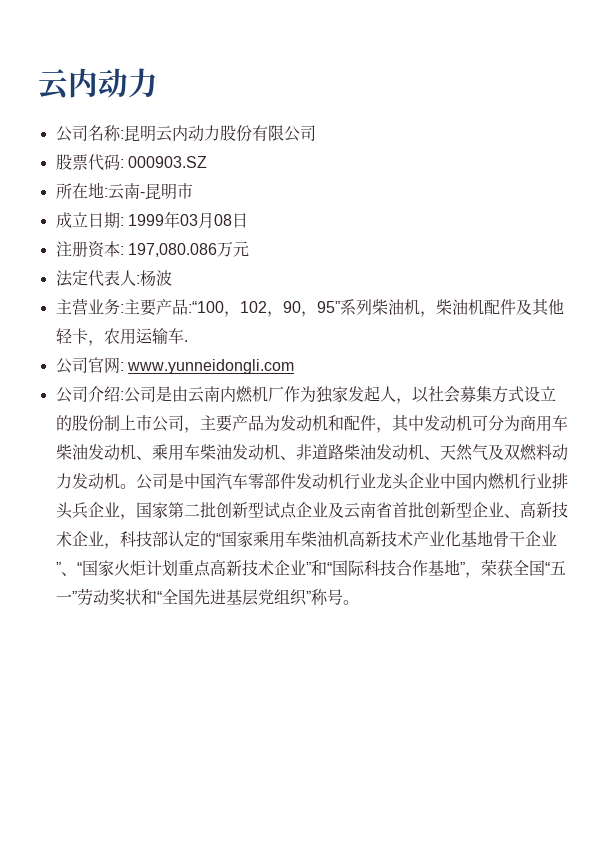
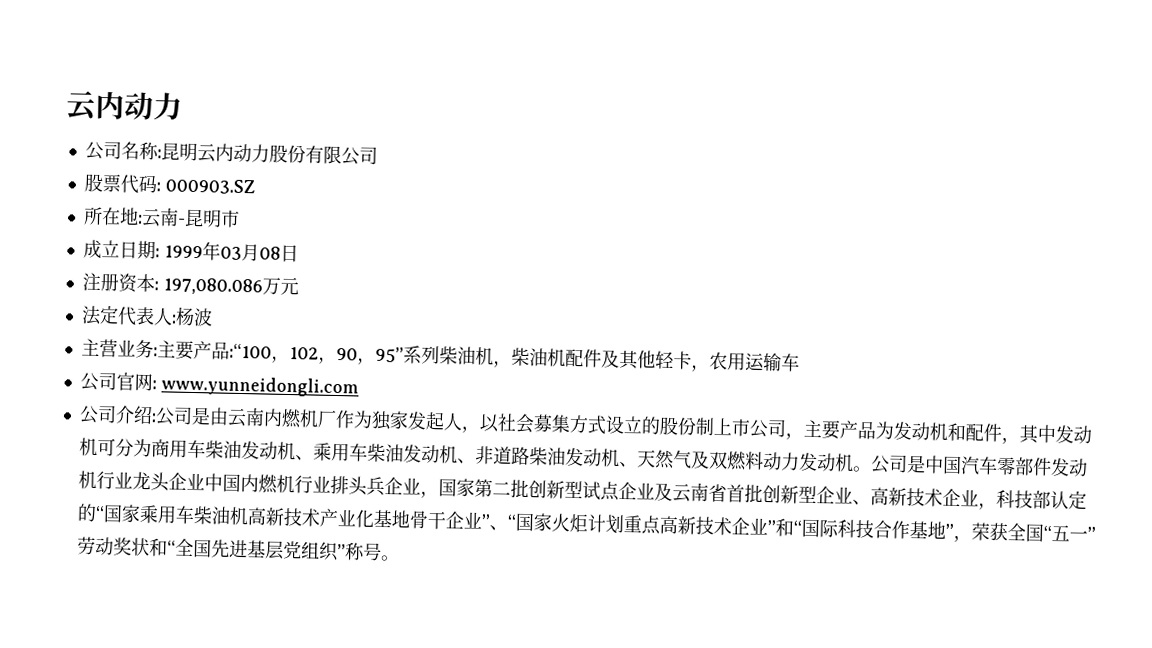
- 主营业务:主要产品:“100，102，90，95”系列柴油机，柴油机配件及其他轻卡，农用运输车.
+ 主营业务:主要产品:“100，102，90，95”系列柴油机，柴油机配件及其他轻卡，农用运输车

